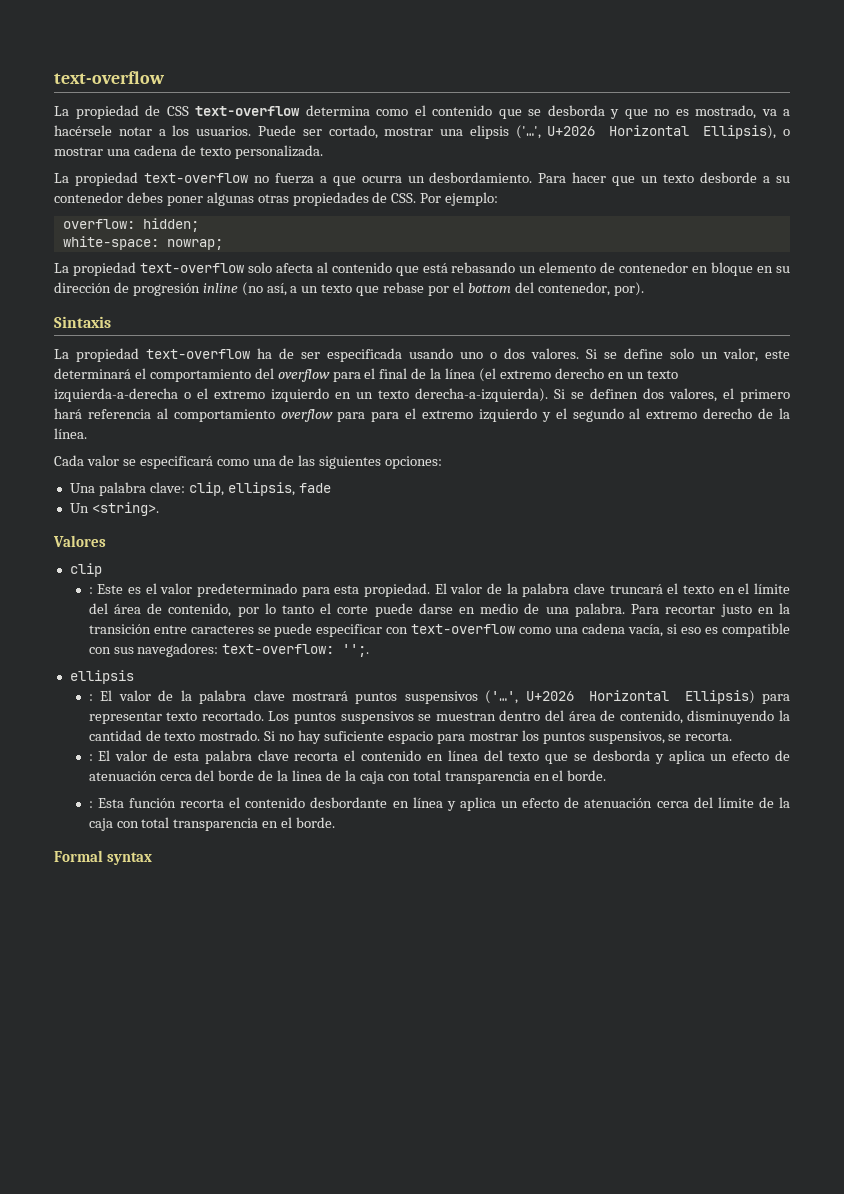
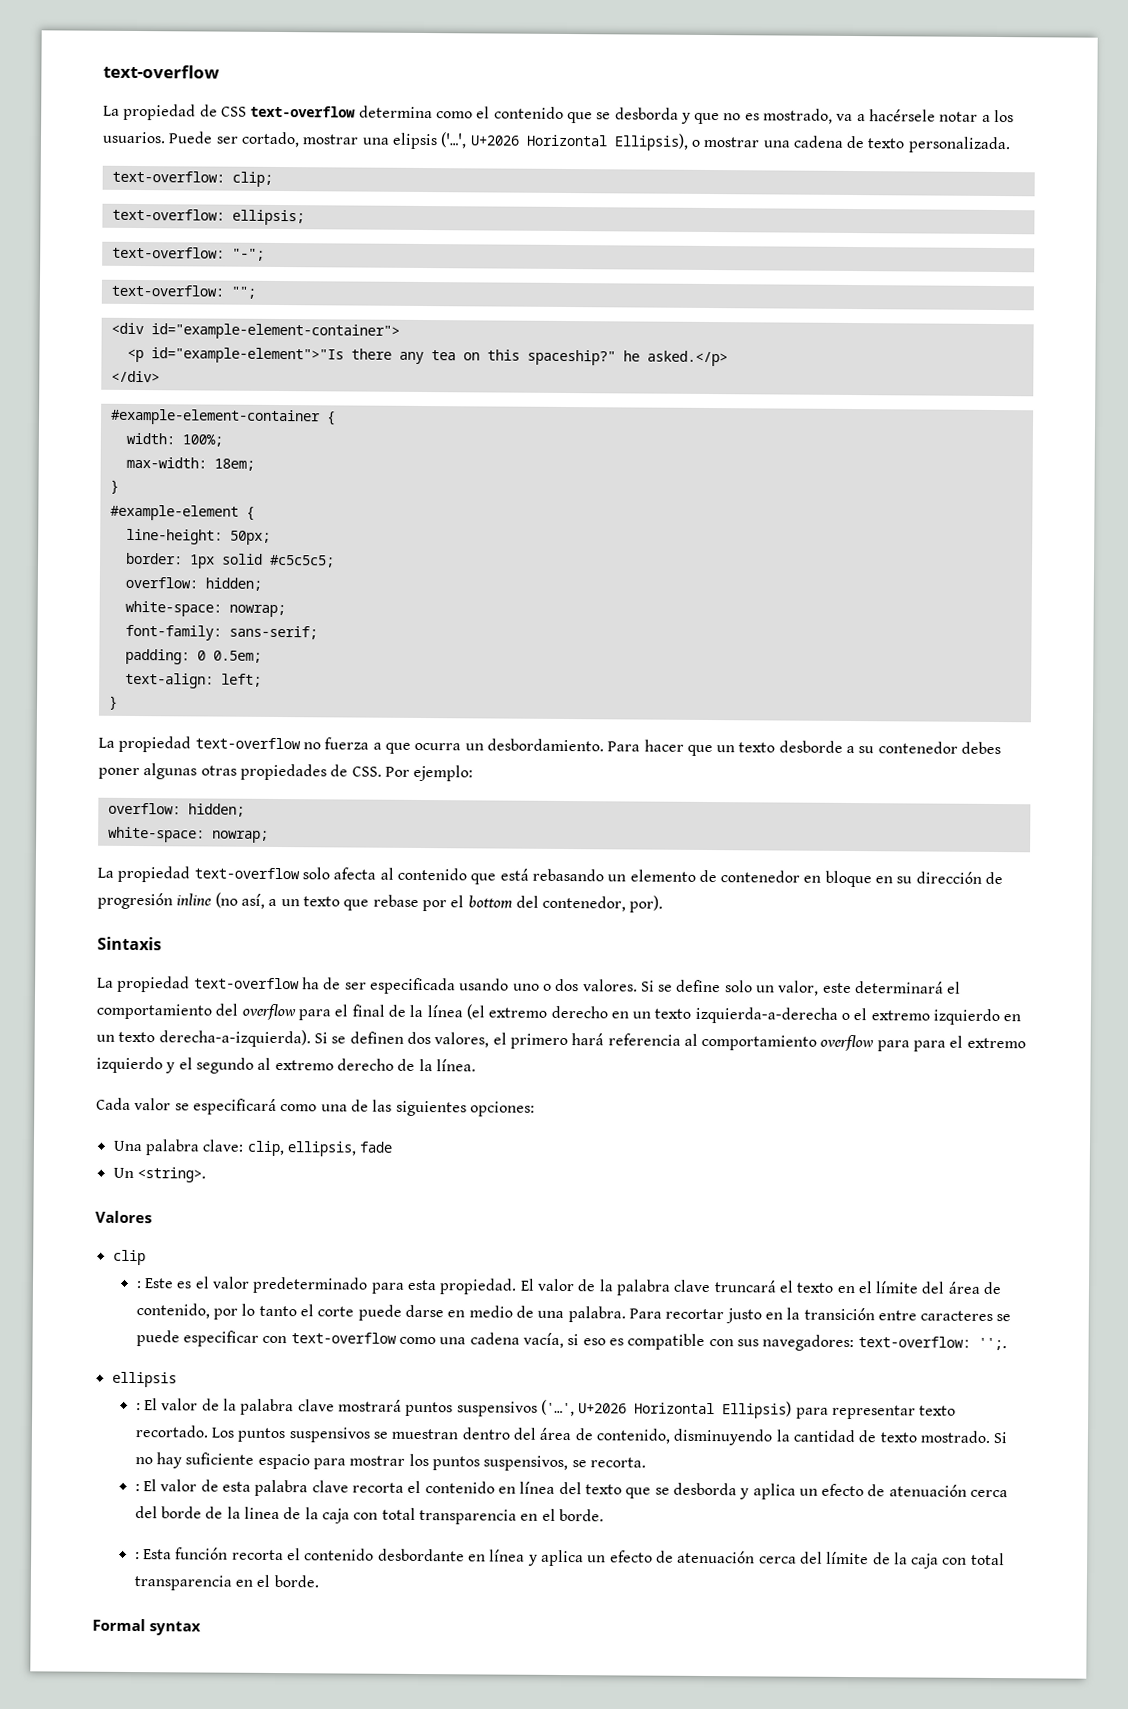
+ text-overflow: clip;
+ text-overflow: ellipsis;
+ text-overflow: "-";
+ text-overflow: "";
+ <div id="example-element-container">
+ <p id="example-element">"Is there any tea on this spaceship?" he asked.</p>
+ </div>
+ #example-element-container {
+ width: 100%;
+ max-width: 18em;
+ }
+ #example-element {
+ line-height: 50px;
+ border: 1px solid #c5c5c5;
+ overflow: hidden;
+ white-space: nowrap;
+ font-family: sans-serif;
+ padding: 0 0.5em;
+ text-align: left;
+ }

